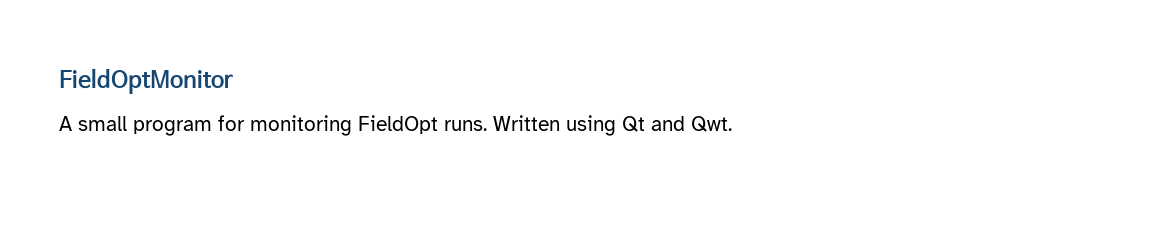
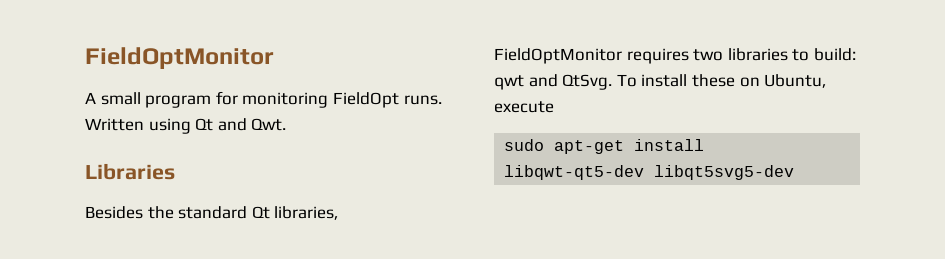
+ Libraries
+ Besides the standard Qt libraries, FieldOptMonitor requires two libraries to build: qwt and QtSvg. To install these on Ubuntu, execute
+ sudo apt-get install libqwt-qt5-dev libqt5svg5-dev

